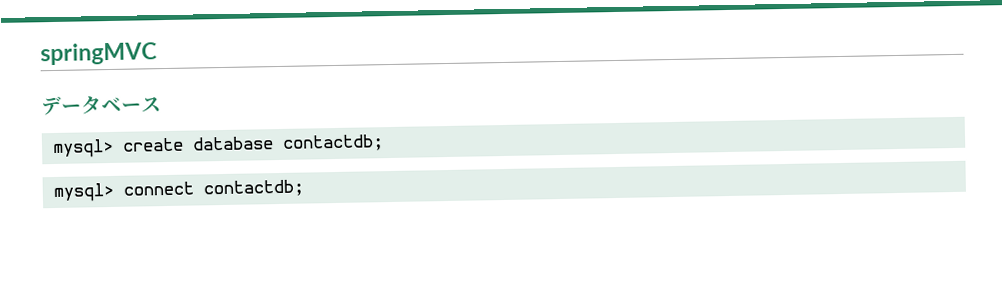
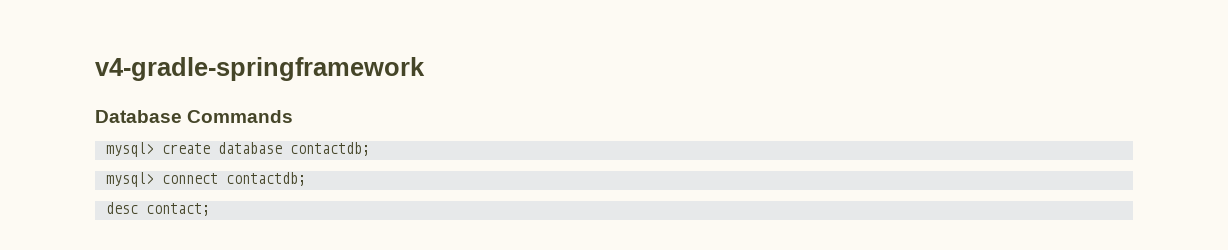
- springMVC
- データベース
+ v4-gradle-springframework
+ Database Commands
+ desc contact;

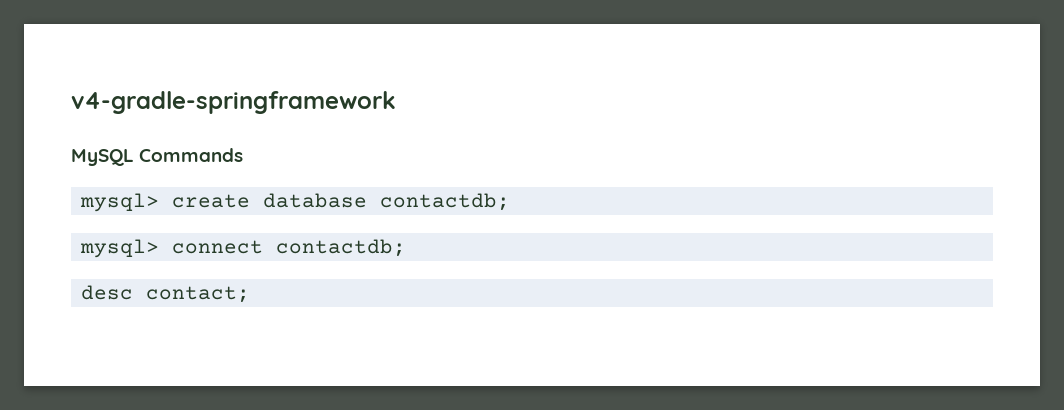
- Database Commands
+ MySQL Commands

